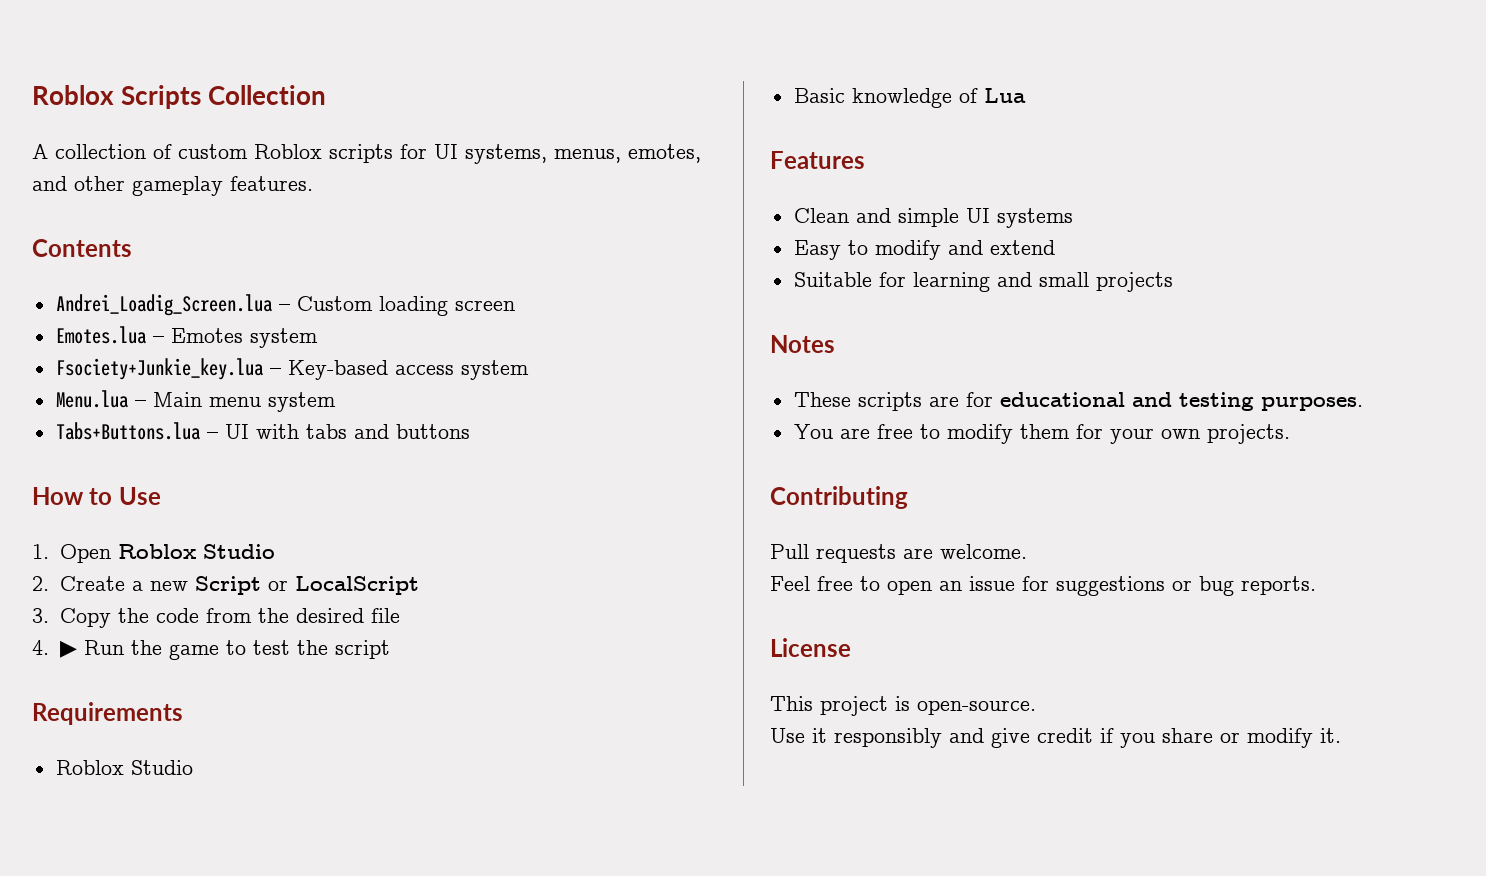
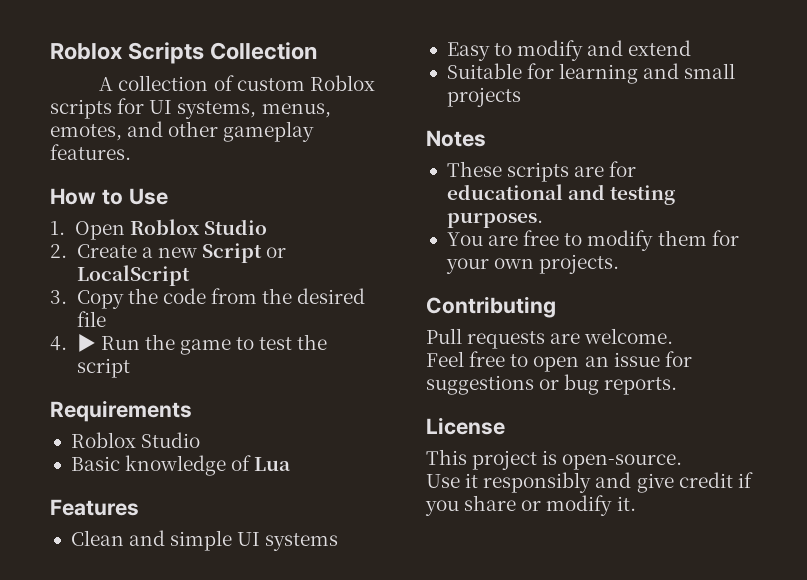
- Contents
- Andrei_Loadig_Screen.lua – Custom loading screen
- Emotes.lua – Emotes system
- Fsociety+Junkie_key.lua – Key-based access system
- Menu.lua – Main menu system
- Tabs+Buttons.lua – UI with tabs and buttons

